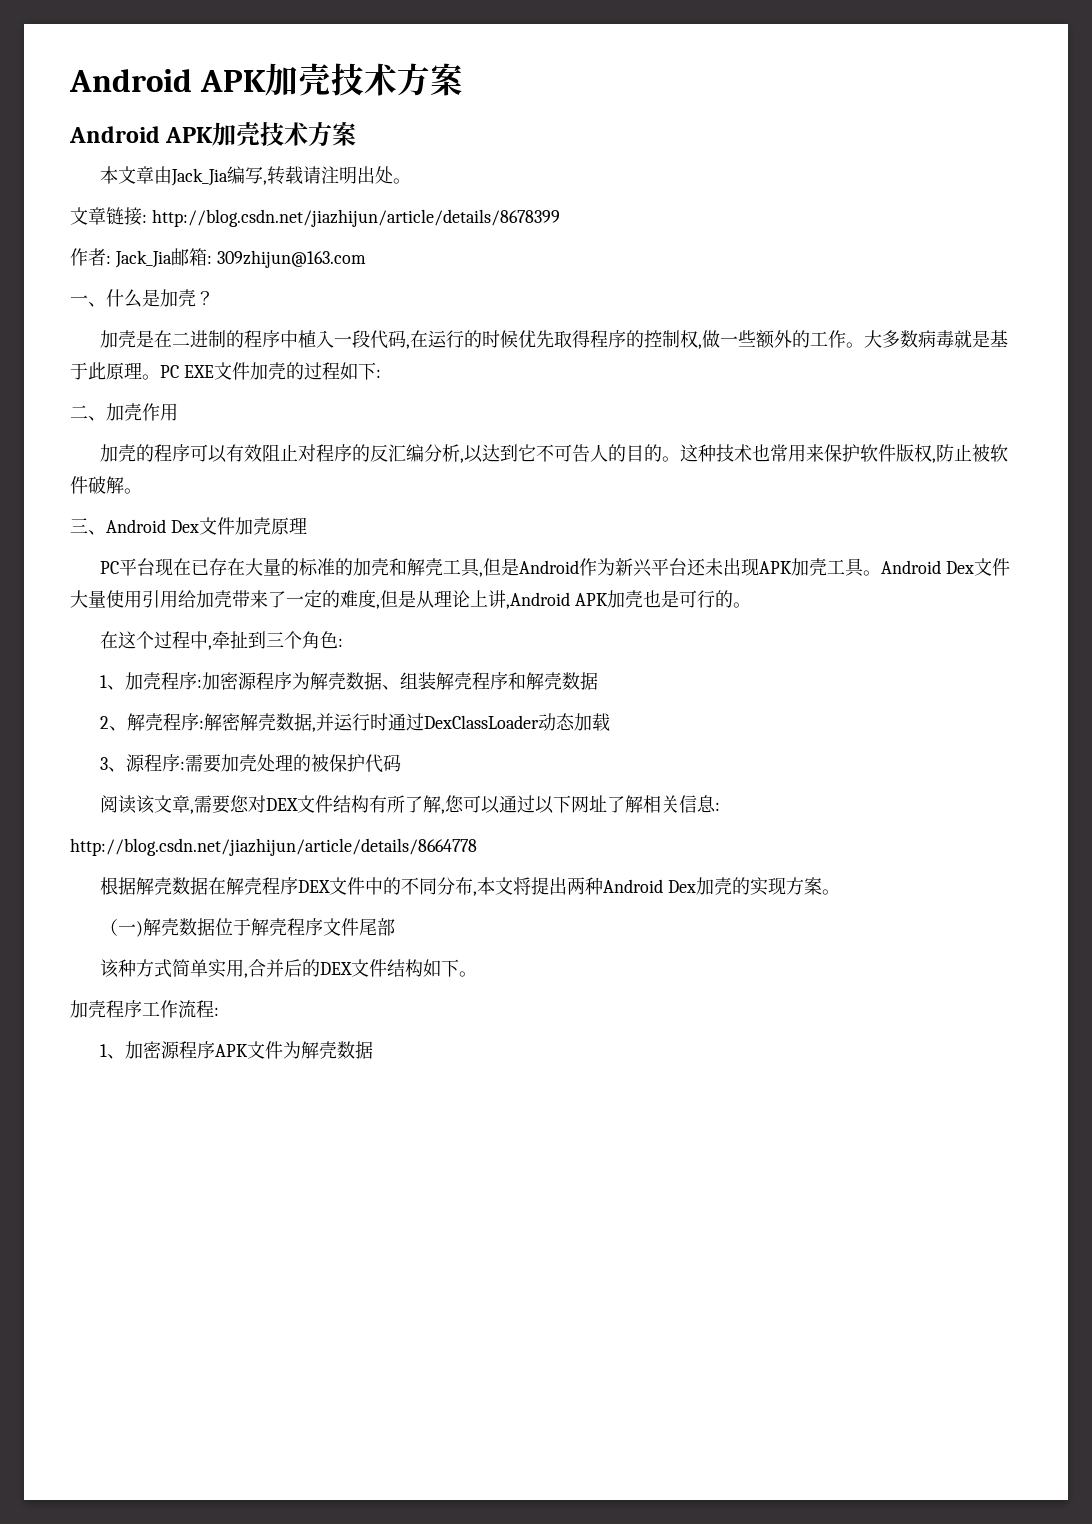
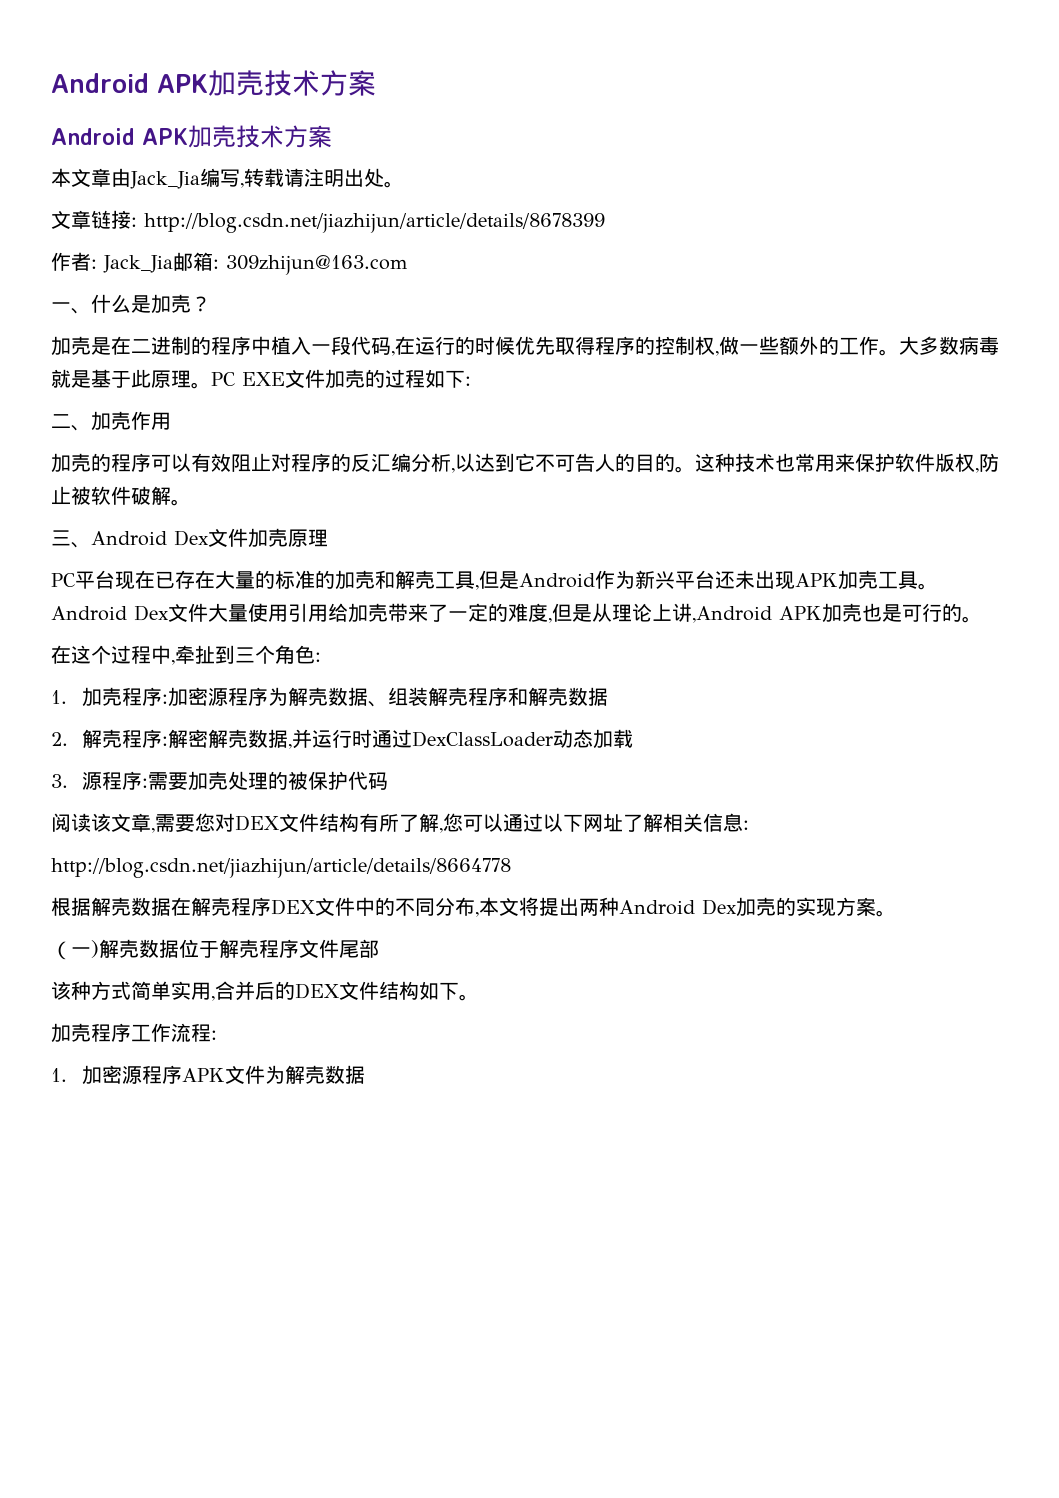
- 1、加壳程序:加密源程序为解壳数据、组装解壳程序和解壳数据
+ 1.加壳程序:加密源程序为解壳数据、组装解壳程序和解壳数据
- 2、解壳程序:解密解壳数据,并运行时通过DexClassLoader动态加载
+ 2.解壳程序:解密解壳数据,并运行时通过DexClassLoader动态加载
- 3、源程序:需要加壳处理的被保护代码
+ 3.源程序:需要加壳处理的被保护代码
- 1、加密源程序APK文件为解壳数据
+ 1.加密源程序APK文件为解壳数据

